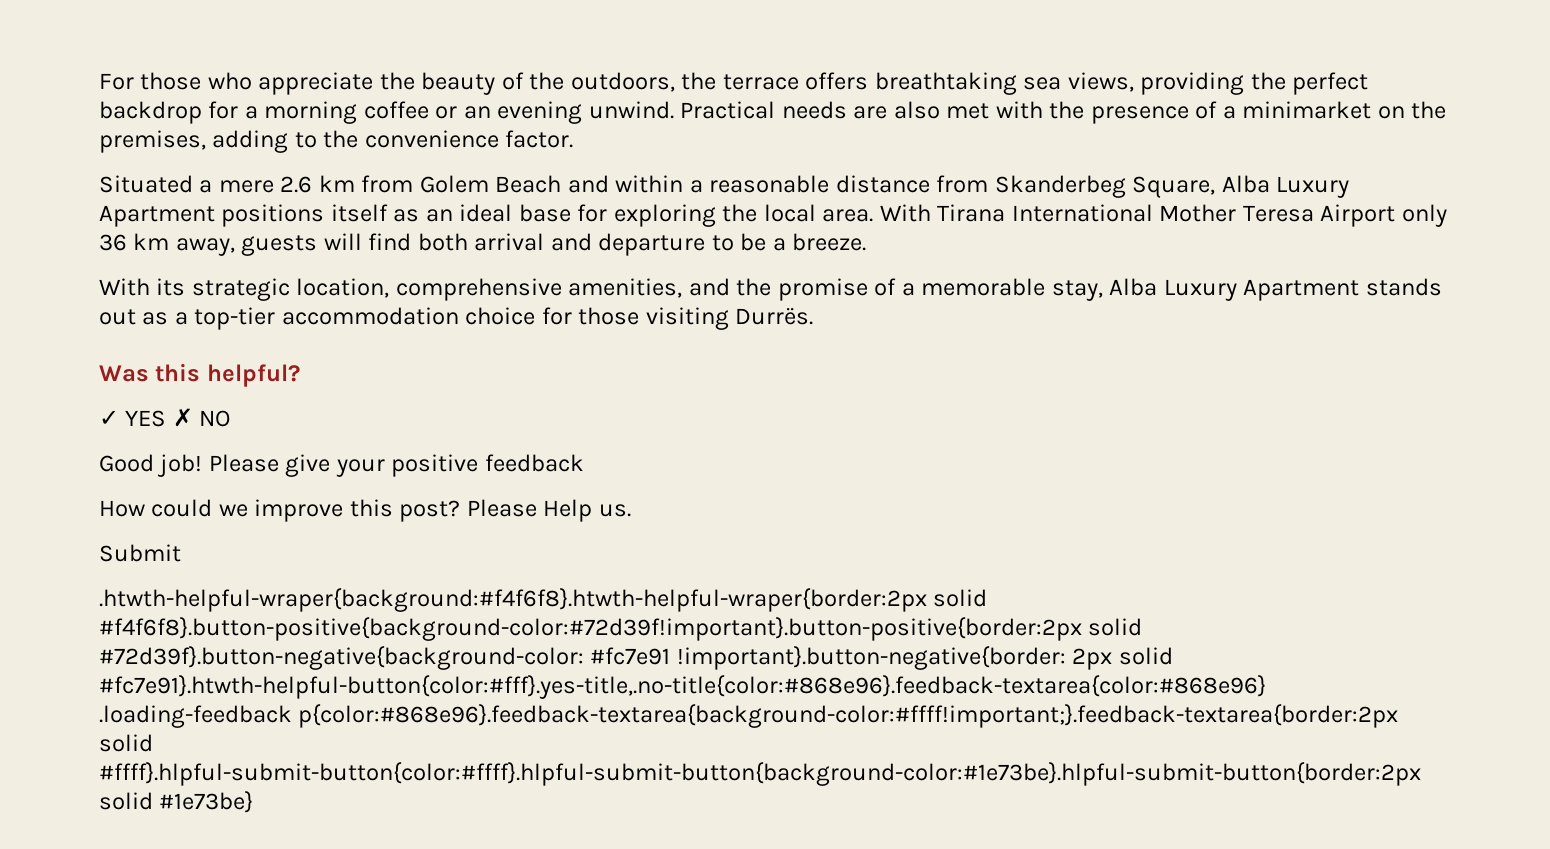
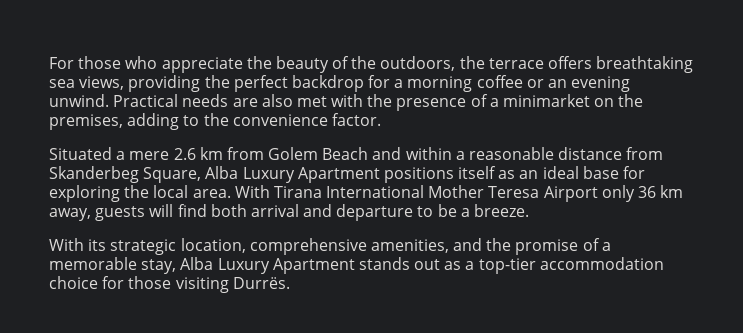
- Was this helpful?
- ✓ YES ✗ NO
- Good job! Please give your positive feedback
- How could we improve this post? Please Help us.
- Submit
- .htwth-helpful-wraper{background:#f4f6f8}.htwth-helpful-wraper{border:2px solid #f4f6f8}.button-positive{background-color:#72d39f!important}.button-positive{border:2px solid #72d39f}.button-negative{background-color: #fc7e91 !important}.button-negative{border: 2px solid #fc7e91}.htwth-helpful-button{color:#fff}.yes-title,.no-title{color:#868e96}.feedback-textarea{color:#868e96} .loading-feedback p{color:#868e96}.feedback-textarea{background-color:#ffff!important;}.feedback-textarea{border:2px solid #ffff}.hlpful-submit-button{color:#ffff}.hlpful-submit-button{background-color:#1e73be}.hlpful-submit-button{border:2px solid #1e73be}

